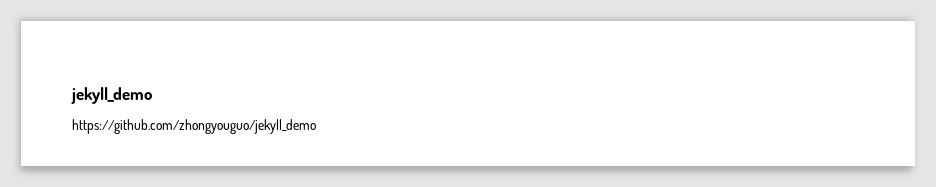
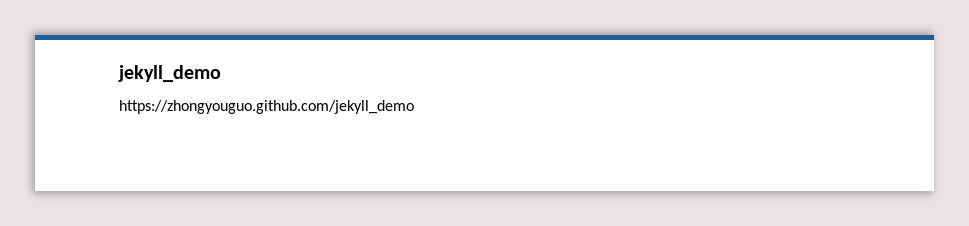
- https://github.com/zhongyouguo/jekyll_demo
+ https://zhongyouguo.github.com/jekyll_demo

